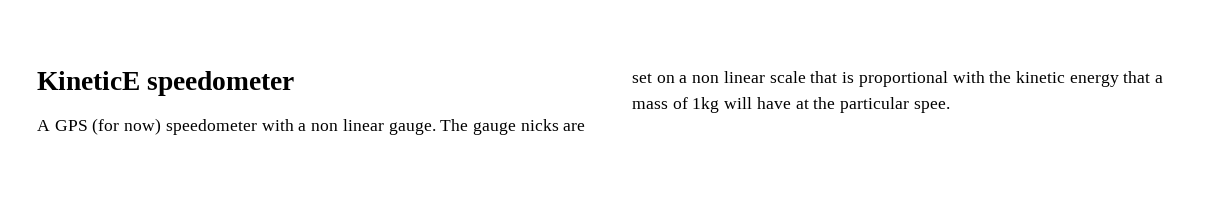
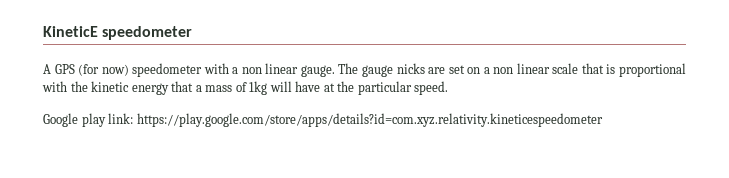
- The gauge nicks are set on a non linear scale that is proportional with the kinetic energy that a mass of 1kg will have at the particular spee.
+ The gauge nicks are set on a non linear scale that is proportional with the kinetic energy that a mass of 1kg will have at the particular speed.
+ Google play link: https://play.google.com/store/apps/details?id=com.xyz.relativity.kineticespeedometer

